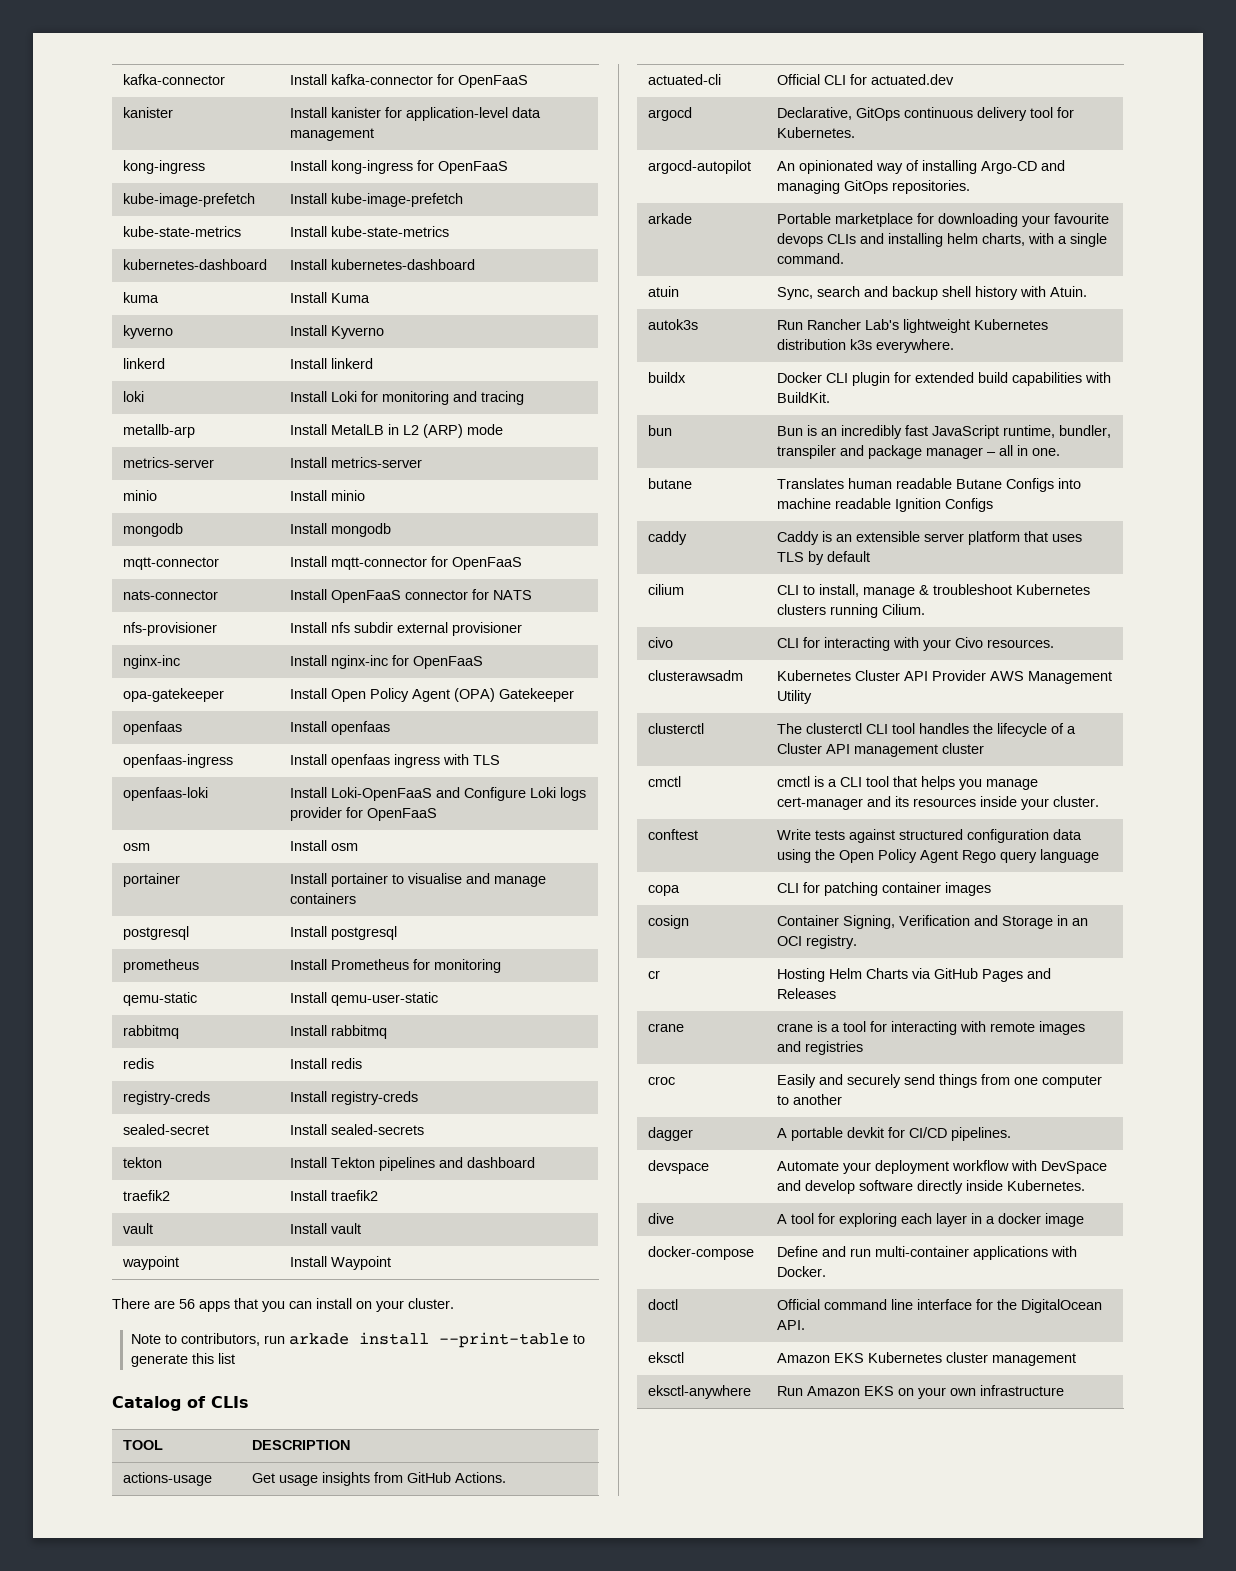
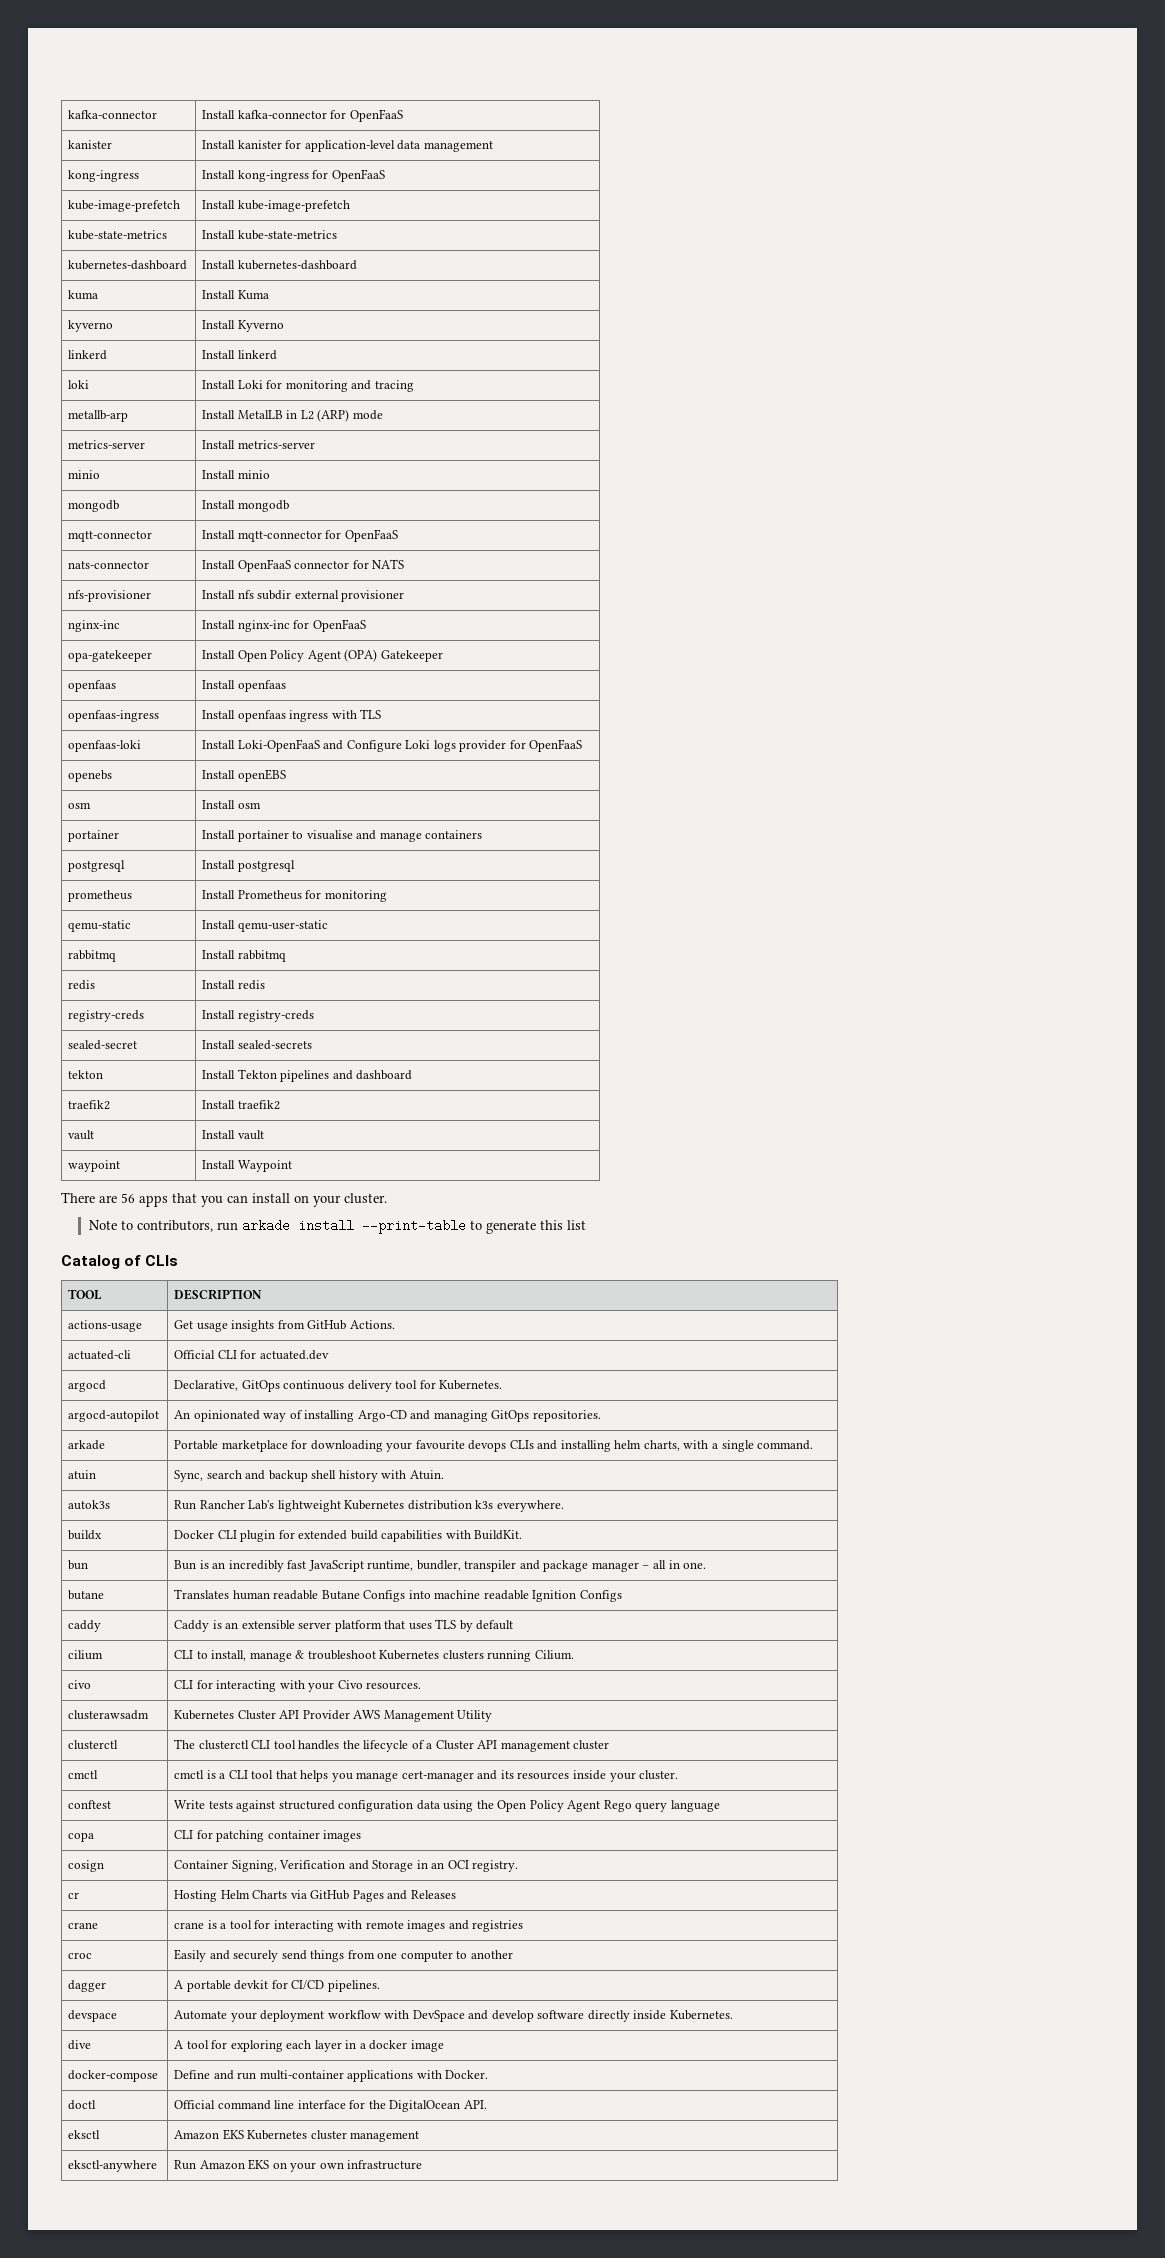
+ openebs | Install openEBS

